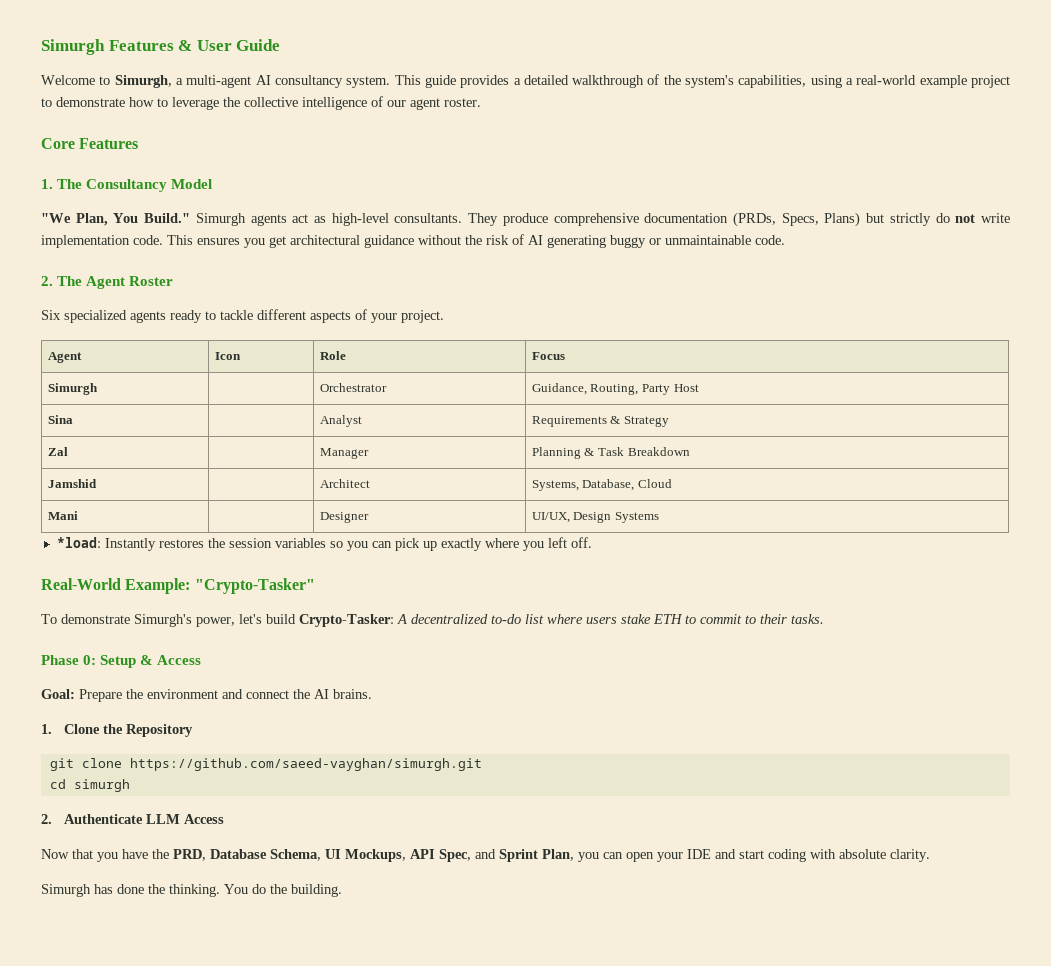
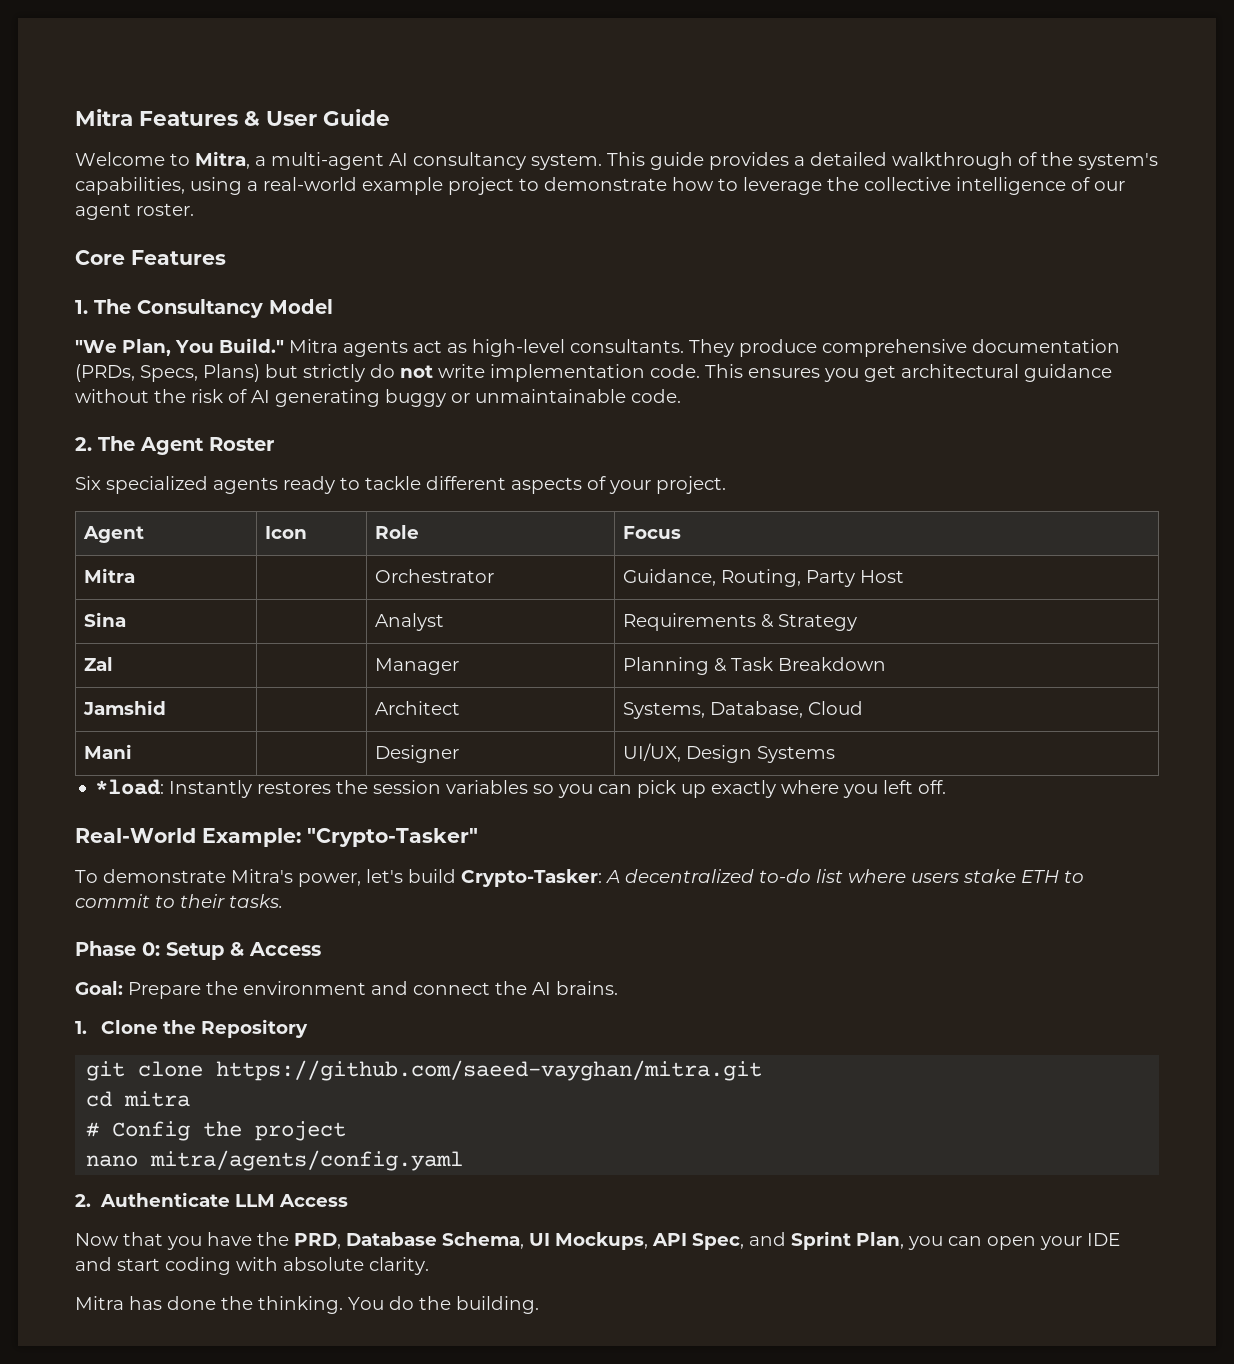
- Simurgh Features & User Guide
+ Mitra Features & User Guide
- Welcome to Simurgh, a multi-agent AI consultancy system.
+ Welcome to Mitra, a multi-agent AI consultancy system.
- Simurgh agents act as high-level consultants.
+ Mitra agents act as high-level consultants.
- Simurgh | | Orchestrator | Guidance, Routing, Party Host
+ Mitra | | Orchestrator | Guidance, Routing, Party Host
- To demonstrate Simurgh's power, let's build Crypto-Tasker: A decentralized to-do list where users stake ETH to commit to their tasks.
+ To demonstrate Mitra's power, let's build Crypto-Tasker: A decentralized to-do list where users stake ETH to commit to their tasks.
- git clone https://github.com/saeed-vayghan/simurgh.git
+ git clone https://github.com/saeed-vayghan/mitra.git
- cd simurgh
+ cd mitra
+ # Config the project
+ nano mitra/agents/config.yaml
- Simurgh has done the thinking.
+ Mitra has done the thinking.

